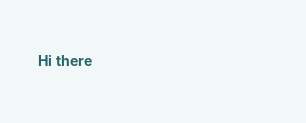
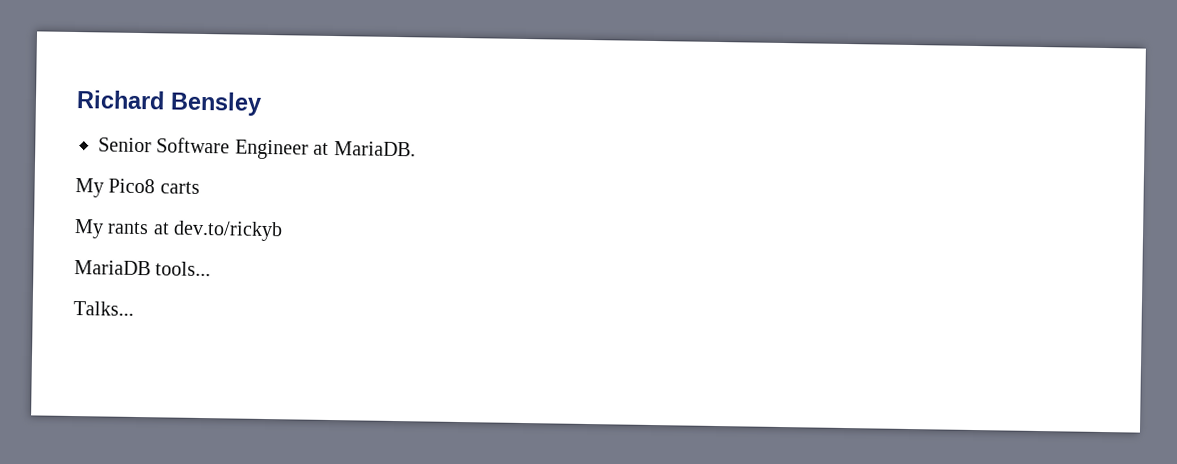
- Hi there
+ Richard Bensley
+ Senior Software Engineer at MariaDB.
+ My Pico8 carts
+ My rants at dev.to/rickyb
+ MariaDB tools...
+ Talks...

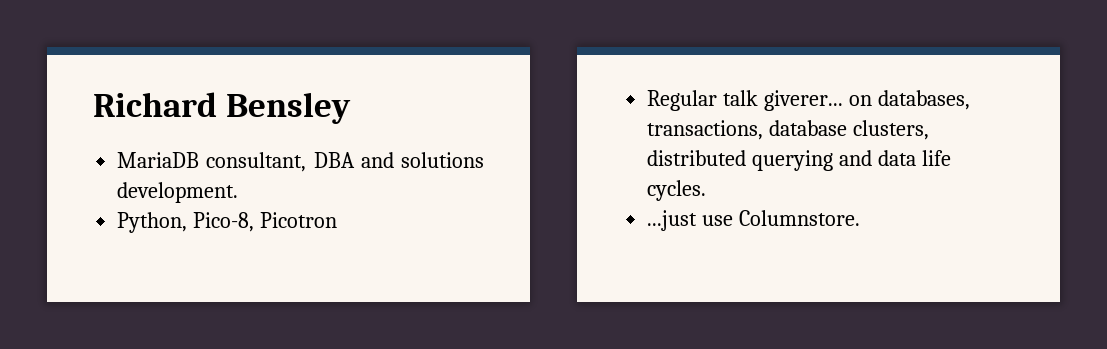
- Senior Software Engineer at MariaDB.
- My Pico8 carts
- My rants at dev.to/rickyb
- MariaDB tools...
- Talks...
+ MariaDB consultant, DBA and solutions development.
+ Python, Pico-8, Picotron
+ Regular talk giverer... on databases, transactions, database clusters, distributed querying and data life cycles.
+ ...just use Columnstore.

